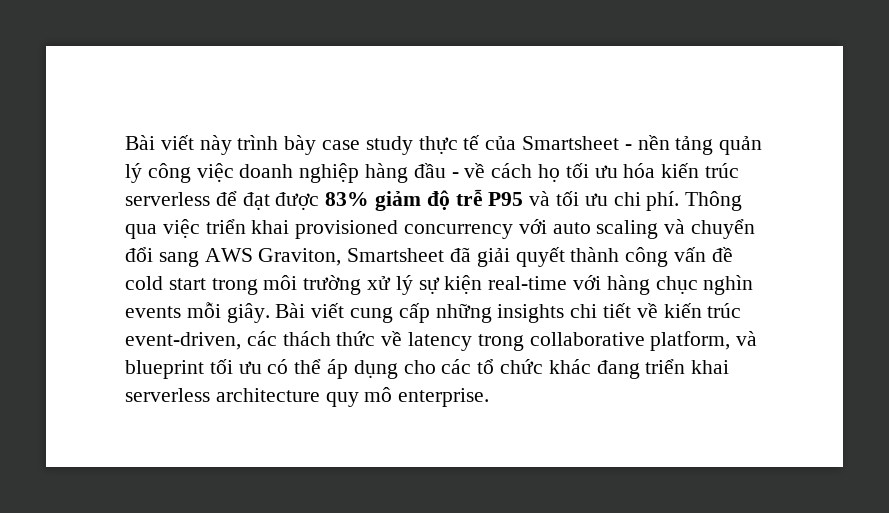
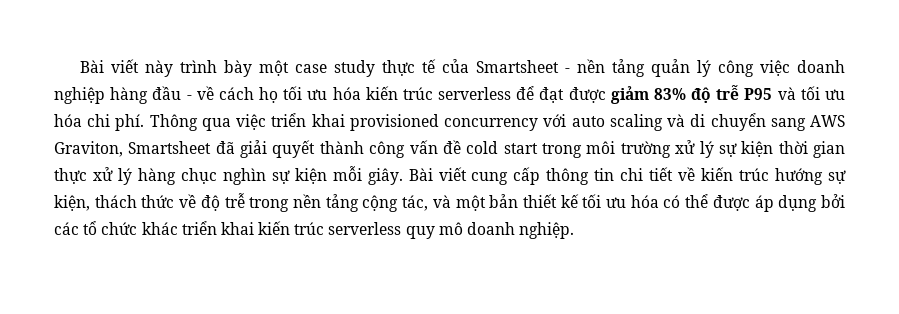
- Bài viết này trình bày case study thực tế của Smartsheet - nền tảng quản lý công việc doanh nghiệp hàng đầu - về cách họ tối ưu hóa kiến trúc serverless để đạt được 83% giảm độ trễ P95 và tối ưu chi phí.
+ Bài viết này trình bày một case study thực tế của Smartsheet - nền tảng quản lý công việc doanh nghiệp hàng đầu - về cách họ tối ưu hóa kiến trúc serverless để đạt được giảm 83% độ trễ P95 và tối ưu hóa chi phí.
- Thông qua việc triển khai provisioned concurrency với auto scaling và chuyển đổi sang AWS Graviton, Smartsheet đã giải quyết thành công vấn đề cold start trong môi trường xử lý sự kiện real-time với hàng chục nghìn events mỗi giây.
+ Thông qua việc triển khai provisioned concurrency với auto scaling và di chuyển sang AWS Graviton, Smartsheet đã giải quyết thành công vấn đề cold start trong môi trường xử lý sự kiện thời gian thực xử lý hàng chục nghìn sự kiện mỗi giây.
- Bài viết cung cấp những insights chi tiết về kiến trúc event-driven, các thách thức về latency trong collaborative platform, và blueprint tối ưu có thể áp dụng cho các tổ chức khác đang triển khai serverless architecture quy mô enterprise.
+ Bài viết cung cấp thông tin chi tiết về kiến trúc hướng sự kiện, thách thức về độ trễ trong nền tảng cộng tác, và một bản thiết kế tối ưu hóa có thể được áp dụng bởi các tổ chức khác triển khai kiến trúc serverless quy mô doanh nghiệp.

